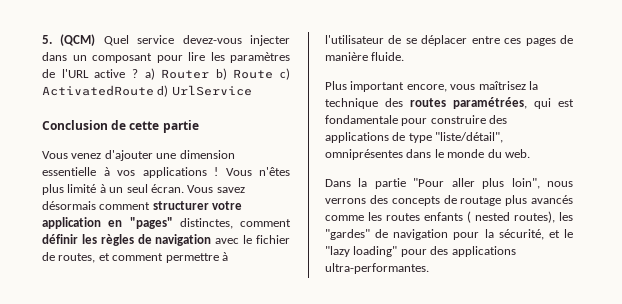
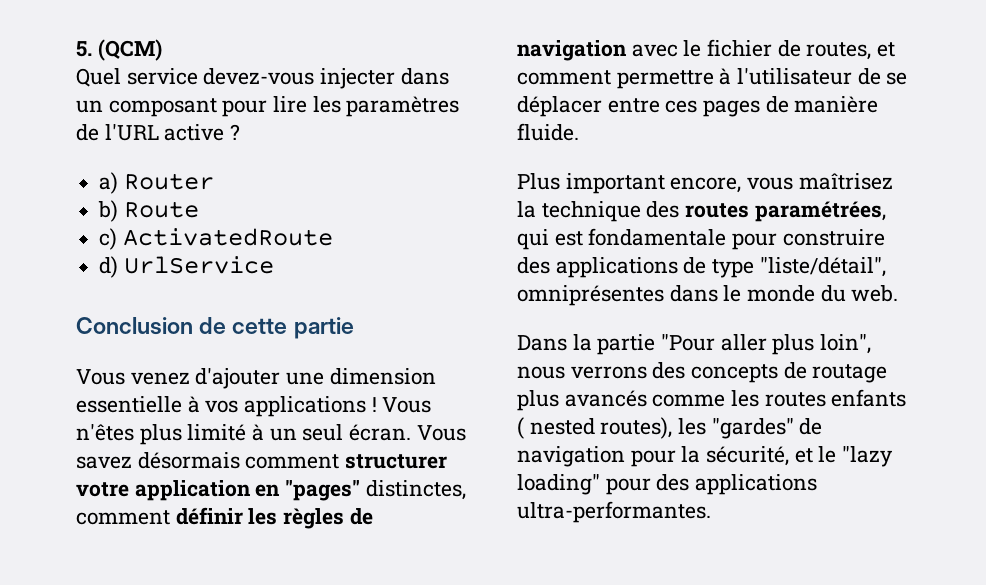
- 5. (QCM) Quel service devez-vous injecter dans un composant pour lire les paramètres de l'URL active ? a) Router b) Route c) ActivatedRoute d) UrlService
+ 5. (QCM)
+ Quel service devez-vous injecter dans un composant pour lire les paramètres de l'URL active ?
+ a) Router
+ b) Route
+ c) ActivatedRoute
+ d) UrlService

